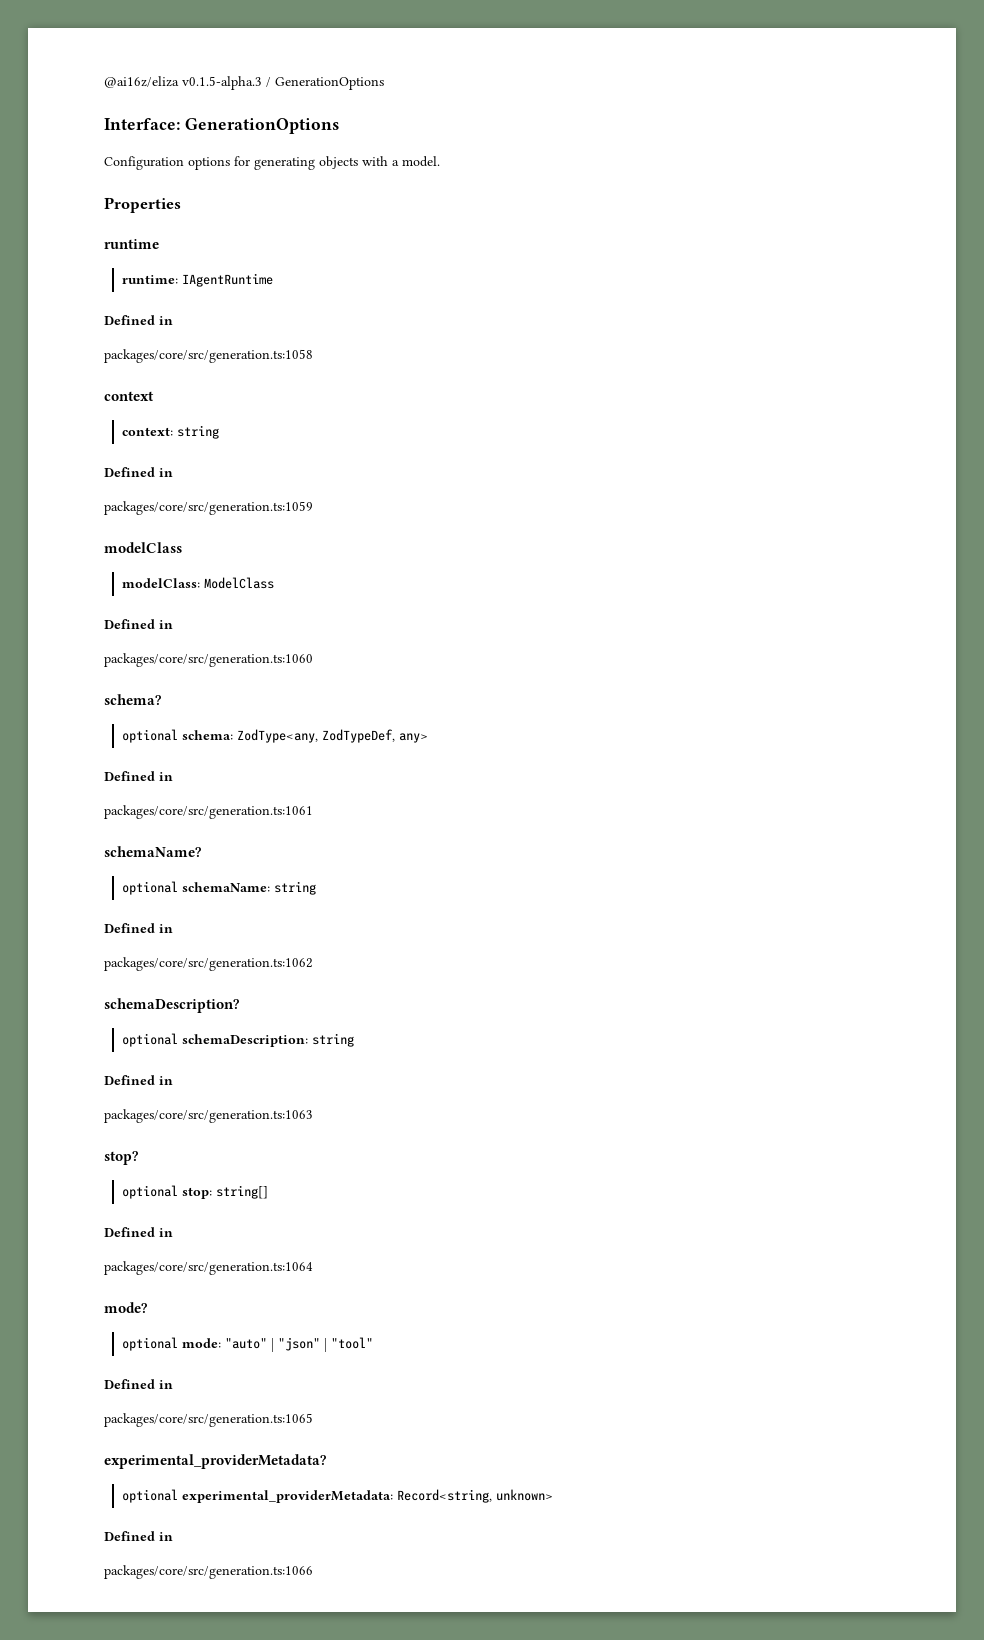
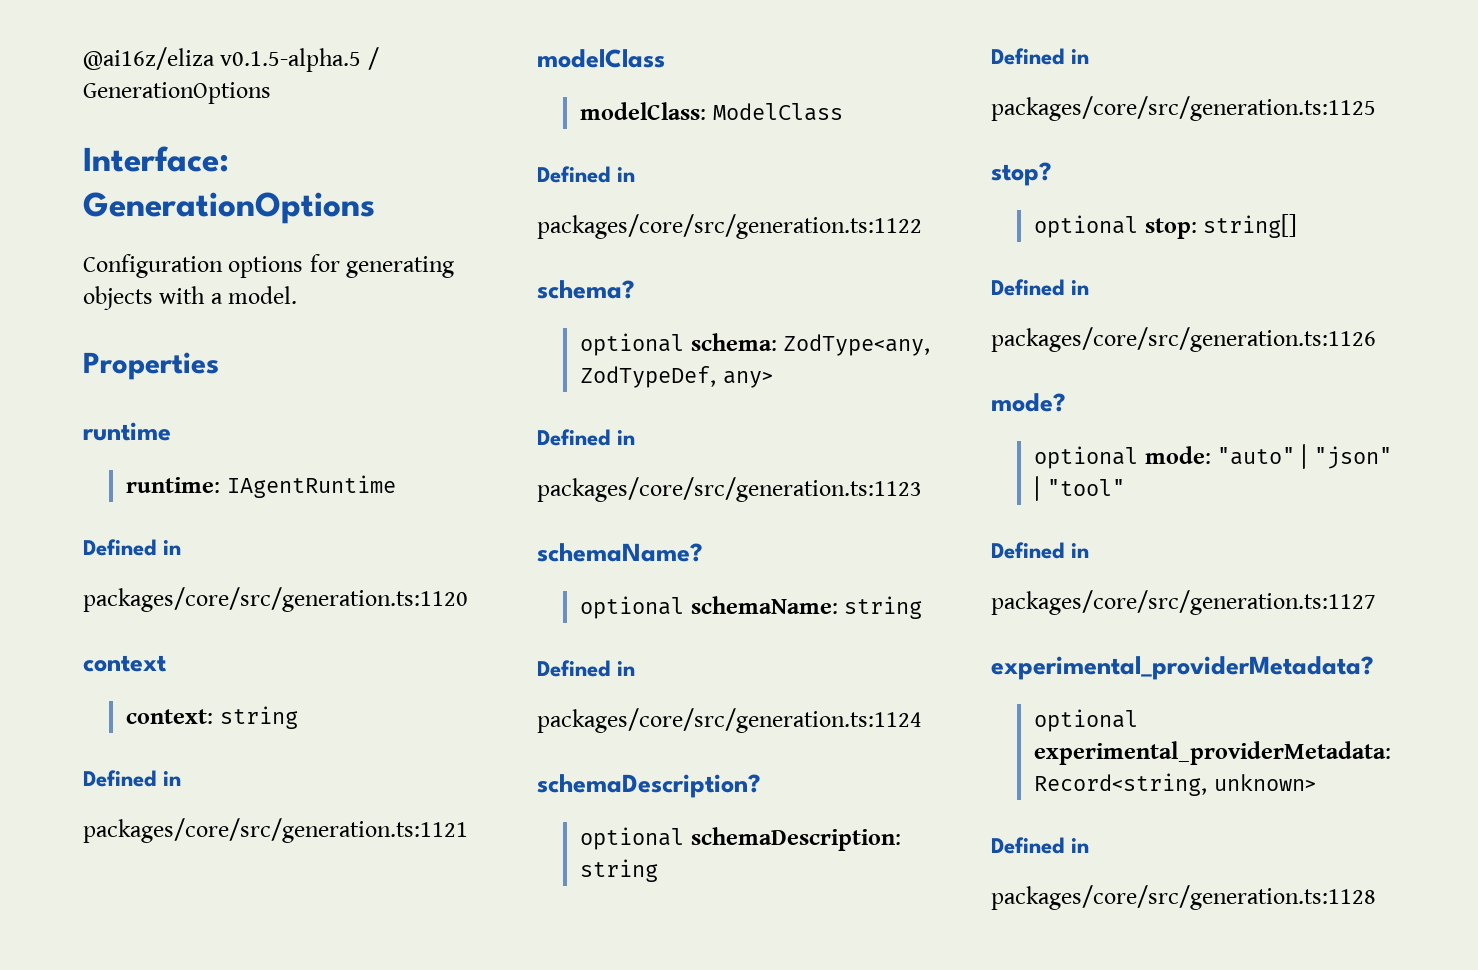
- @ai16z/eliza v0.1.5-alpha.3 / GenerationOptions
+ @ai16z/eliza v0.1.5-alpha.5 / GenerationOptions
- packages/core/src/generation.ts:1058
+ packages/core/src/generation.ts:1120
- packages/core/src/generation.ts:1059
+ packages/core/src/generation.ts:1121
- packages/core/src/generation.ts:1060
+ packages/core/src/generation.ts:1122
- packages/core/src/generation.ts:1061
+ packages/core/src/generation.ts:1123
- packages/core/src/generation.ts:1062
+ packages/core/src/generation.ts:1124
- packages/core/src/generation.ts:1063
+ packages/core/src/generation.ts:1125
- packages/core/src/generation.ts:1064
+ packages/core/src/generation.ts:1126
- packages/core/src/generation.ts:1065
+ packages/core/src/generation.ts:1127
- packages/core/src/generation.ts:1066
+ packages/core/src/generation.ts:1128

